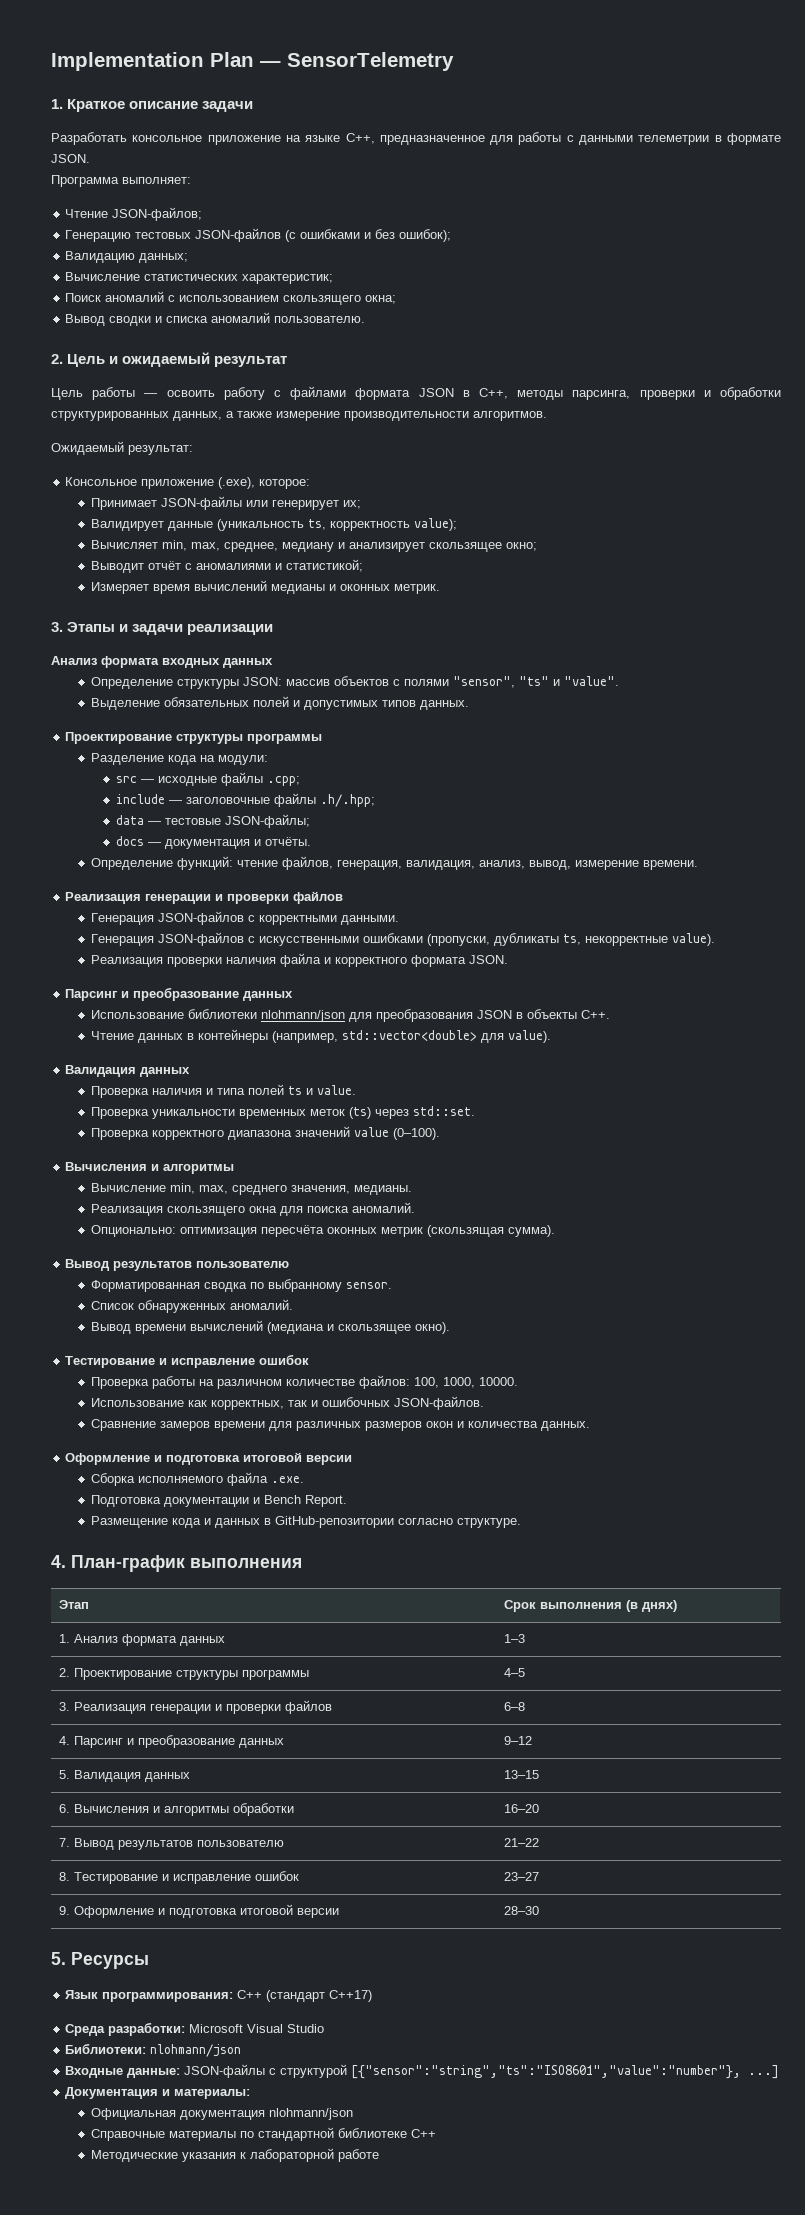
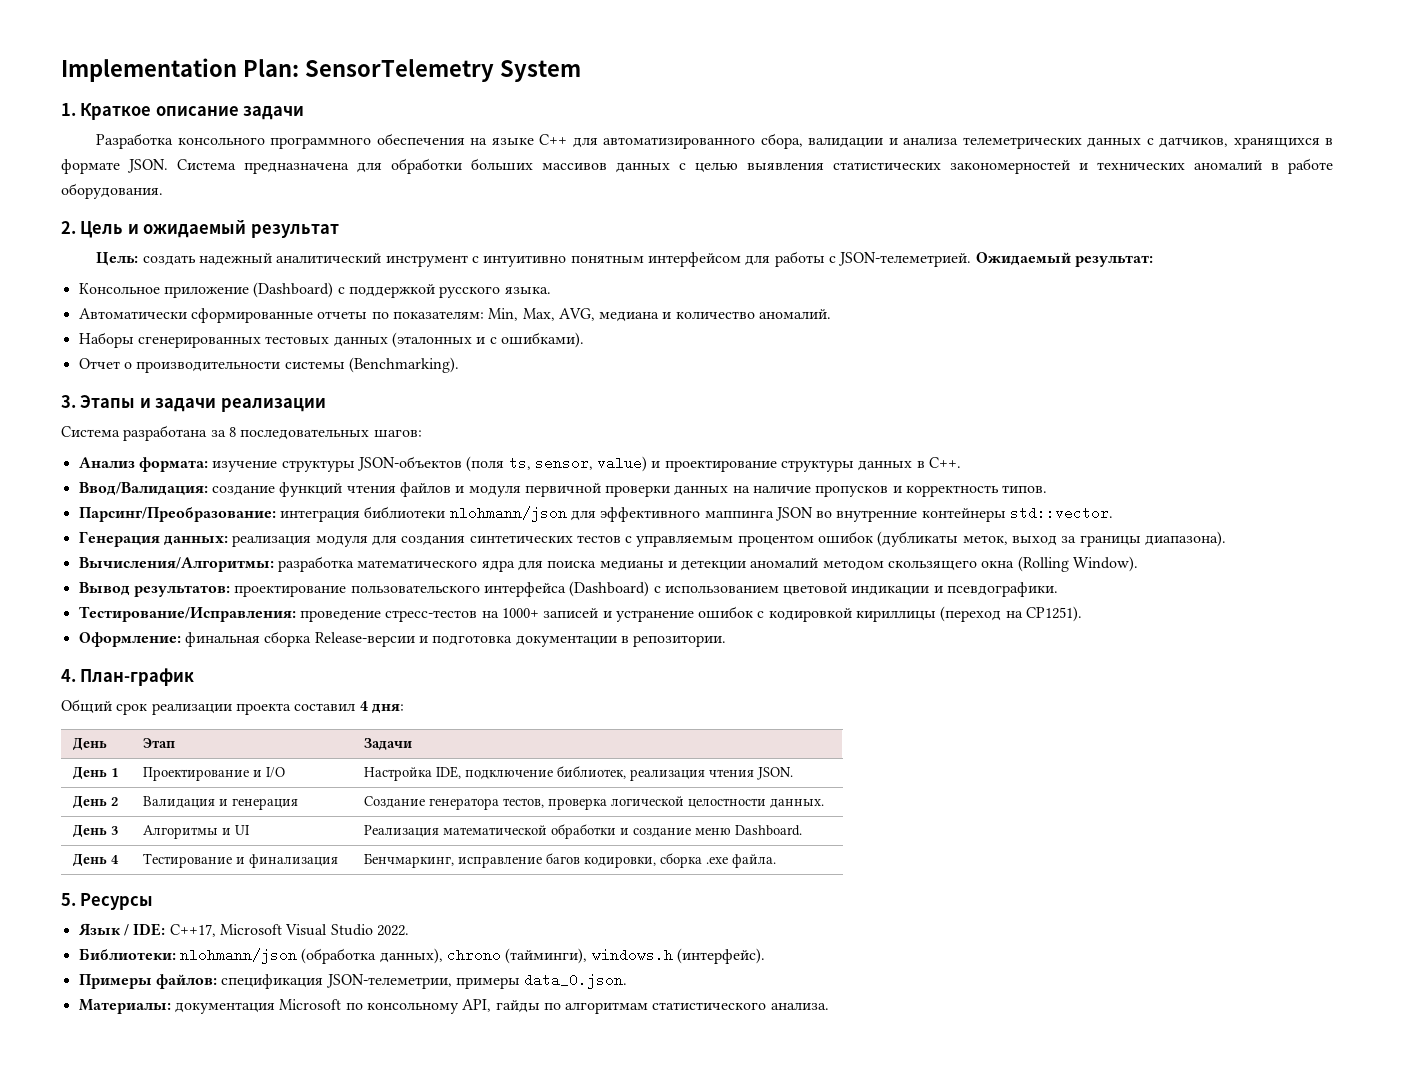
- Implementation Plan — SensorTelemetry
+ Implementation Plan: SensorTelemetry System
- Разработать консольное приложение на языке C++, предназначенное для работы с данными телеметрии в формате JSON.
- Программа выполняет:
- Чтение JSON-файлов;
- Генерацию тестовых JSON-файлов (с ошибками и без ошибок);
- Валидацию данных;
- Вычисление статистических характеристик;
- Поиск аномалий с использованием скользящего окна;
- Вывод сводки и списка аномалий пользователю.
+ Разработка консольного программного обеспечения на языке C++ для автоматизированного сбора, валидации и анализа телеметрических данных с датчиков, хранящихся в формате JSON. Система предназначена для обработки больших массивов данных с целью выявления статистических закономерностей и технических аномалий в работе оборудования.
- Цель работы — освоить работу с файлами формата JSON в C++, методы парсинга, проверки и обработки структурированных данных, а также измерение производительности алгоритмов.
- Ожидаемый результат:
- Консольное приложение (.exe), которое:
- Принимает JSON-файлы или генерирует их;
- Валидирует данные (уникальность ts, корректность value);
- Вычисляет min, max, среднее, медиану и анализирует скользящее окно;
- Выводит отчёт с аномалиями и статистикой;
- Измеряет время вычислений медианы и оконных метрик.
+ Цель: создать надежный аналитический инструмент с интуитивно понятным интерфейсом для работы с JSON-телеметрией. Ожидаемый результат:
+ Консольное приложение (Dashboard) с поддержкой русского языка.
+ Автоматически сформированные отчеты по показателям: Min, Max, AVG, медиана и количество аномалий.
+ Наборы сгенерированных тестовых данных (эталонных и с ошибками).
+ Отчет о производительности системы (Benchmarking).
- Анализ формата входных данных
- Определение структуры JSON: массив объектов с полями "sensor", "ts" и "value".
- Выделение обязательных полей и допустимых типов данных.
- Проектирование структуры программы
- Разделение кода на модули:
- src — исходные файлы .cpp;
- include — заголовочные файлы .h/.hpp;
- data — тестовые JSON-файлы;
- docs — документация и отчёты.
- Определение функций: чтение файлов, генерация, валидация, анализ, вывод, измерение времени.
- Реализация генерации и проверки файлов
- Генерация JSON-файлов с корректными данными.
- Генерация JSON-файлов с искусственными ошибками (пропуски, дубликаты ts, некорректные value).
- Реализация проверки наличия файла и корректного формата JSON.
- Парсинг и преобразование данных
- Использование библиотеки nlohmann/json для преобразования JSON в объекты C++.
- Чтение данных в контейнеры (например, std::vector<double> для value).
- Валидация данных
- Проверка наличия и типа полей ts и value.
- Проверка уникальности временных меток (ts) через std::set.
- Проверка корректного диапазона значений value (0–100).
- Вычисления и алгоритмы
- Вычисление min, max, среднего значения, медианы.
- Реализация скользящего окна для поиска аномалий.
- Опционально: оптимизация пересчёта оконных метрик (скользящая сумма).
- Вывод результатов пользователю
- Форматированная сводка по выбранному sensor.
- Список обнаруженных аномалий.
- Вывод времени вычислений (медиана и скользящее окно).
- Тестирование и исправление ошибок
- Проверка работы на различном количестве файлов: 100, 1000, 10000.
- Использование как корректных, так и ошибочных JSON-файлов.
- Сравнение замеров времени для различных размеров окон и количества данных.
- Оформление и подготовка итоговой версии
- Сборка исполняемого файла .exe.
- Подготовка документации и Bench Report.
- Размещение кода и данных в GitHub-репозитории согласно структуре.
- 4. План-график выполнения
- Этап | Срок выполнения (в днях)
- 1. Анализ формата данных | 1–3
- 2. Проектирование структуры программы | 4–5
- 3. Реализация генерации и проверки файлов | 6–8
- 4. Парсинг и преобразование данных | 9–12
- 5. Валидация данных | 13–15
- 6. Вычисления и алгоритмы обработки | 16–20
- 7. Вывод результатов пользователю | 21–22
- 8. Тестирование и исправление ошибок | 23–27
- 9. Оформление и подготовка итоговой версии | 28–30
+ Система разработана за 8 последовательных шагов:
+ Анализ формата: изучение структуры JSON-объектов (поля ts, sensor, value) и проектирование структуры данных в C++.
+ Ввод/Валидация: создание функций чтения файлов и модуля первичной проверки данных на наличие пропусков и корректность типов.
+ Парсинг/Преобразование: интеграция библиотеки nlohmann/json для эффективного маппинга JSON во внутренние контейнеры std::vector.
+ Генерация данных: реализация модуля для создания синтетических тестов с управляемым процентом ошибок (дубликаты меток, выход за границы диапазона).
+ Вычисления/Алгоритмы: разработка математического ядра для поиска медианы и детекции аномалий методом скользящего окна (Rolling Window).
+ Вывод результатов: проектирование пользовательского интерфейса (Dashboard) с использованием цветовой индикации и псевдографики.
+ Тестирование/Исправления: проведение стресс-тестов на 1000+ записей и устранение ошибок с кодировкой кириллицы (переход на CP1251).
+ Оформление: финальная сборка Release-версии и подготовка документации в репозитории.
+ 4. План-график
+ Общий срок реализации проекта составил 4 дня:
+ День | Этап | Задачи
+ День 1 | Проектирование и I/O | Настройка IDE, подключение библиотек, реализация чтения JSON.
+ День 2 | Валидация и генерация | Создание генератора тестов, проверка логической целостности данных.
+ День 3 | Алгоритмы и UI | Реализация математической обработки и создание меню Dashboard.
+ День 4 | Тестирование и финализация | Бенчмаркинг, исправление багов кодировки, сборка .exe файла.
  5. Ресурсы
- Язык программирования: C++ (стандарт C++17)
- Среда разработки: Microsoft Visual Studio
+ Язык / IDE: C++17, Microsoft Visual Studio 2022.
- Библиотеки: nlohmann/json
- Входные данные: JSON-файлы с структурой [{"sensor":"string","ts":"ISO8601","value":"number"}, ...]
- Документация и материалы:
- Официальная документация nlohmann/json
- Справочные материалы по стандартной библиотеке C++
- Методические указания к лабораторной работе
+ Библиотеки: nlohmann/json (обработка данных), chrono (тайминги), windows.h (интерфейс).
+ Примеры файлов: спецификация JSON-телеметрии, примеры data_0.json.
+ Материалы: документация Microsoft по консольному API, гайды по алгоритмам статистического анализа.

